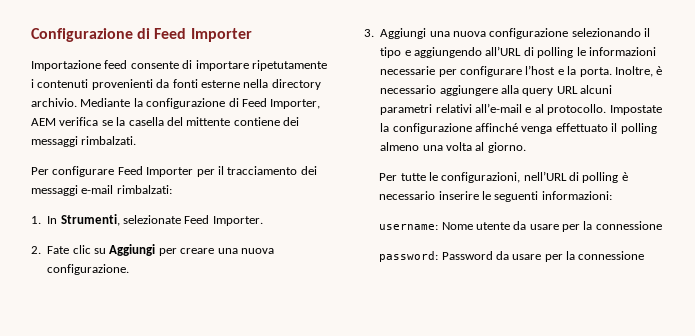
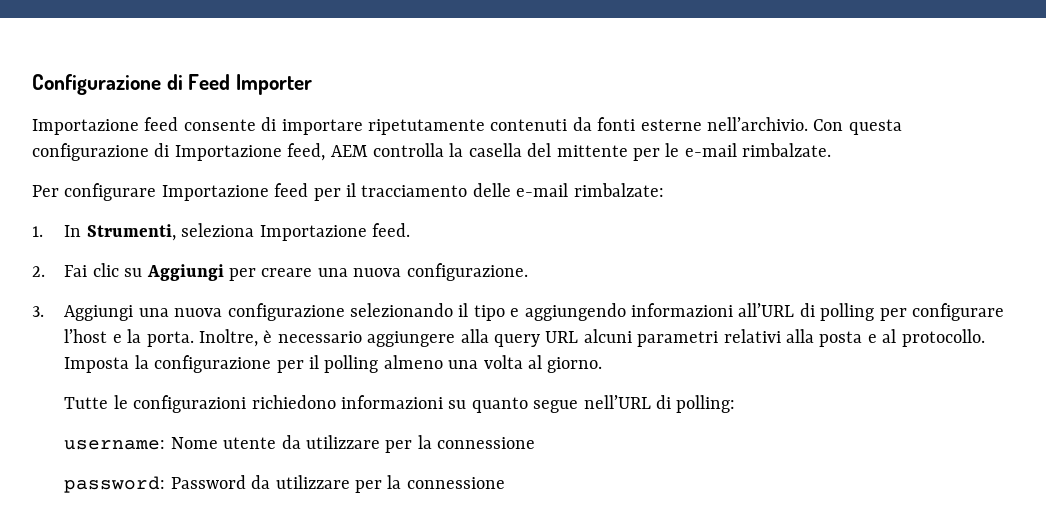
- Importazione feed consente di importare ripetutamente i contenuti provenienti da fonti esterne nella directory archivio. Mediante la configurazione di Feed Importer, AEM verifica se la casella del mittente contiene dei messaggi rimbalzati.
+ Importazione feed consente di importare ripetutamente contenuti da fonti esterne nell’archivio. Con questa configurazione di Importazione feed, AEM controlla la casella del mittente per le e-mail rimbalzate.
- Per configurare Feed Importer per il tracciamento dei messaggi e-mail rimbalzati:
+ Per configurare Importazione feed per il tracciamento delle e-mail rimbalzate:
- 1. In Strumenti, selezionate Feed Importer.
+ 1. In Strumenti, seleziona Importazione feed.
- 2. Fate clic su Aggiungi per creare una nuova configurazione.
+ 2. Fai clic su Aggiungi per creare una nuova configurazione.
- 3. Aggiungi una nuova configurazione selezionando il tipo e aggiungendo all’URL di polling le informazioni necessarie per configurare l’host e la porta.
+ 3. Aggiungi una nuova configurazione selezionando il tipo e aggiungendo informazioni all’URL di polling per configurare l’host e la porta.
- Inoltre, è necessario aggiungere alla query URL alcuni parametri relativi all’e-mail e al protocollo.
+ Inoltre, è necessario aggiungere alla query URL alcuni parametri relativi alla posta e al protocollo.
- Impostate la configurazione affinché venga effettuato il polling almeno una volta al giorno.
+ Imposta la configurazione per il polling almeno una volta al giorno.
- Per tutte le configurazioni, nell’URL di polling è necessario inserire le seguenti informazioni:
+ Tutte le configurazioni richiedono informazioni su quanto segue nell’URL di polling:
- username: Nome utente da usare per la connessione
+ username: Nome utente da utilizzare per la connessione
- password: Password da usare per la connessione
+ password: Password da utilizzare per la connessione

